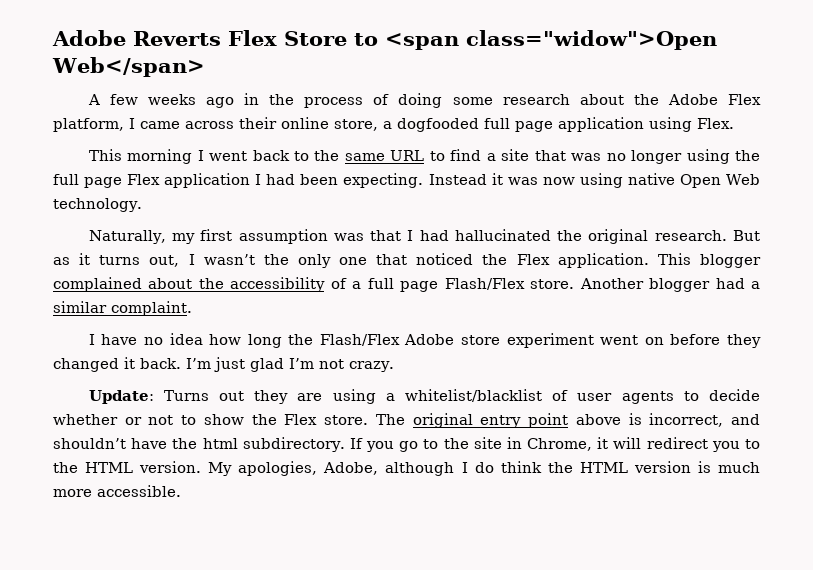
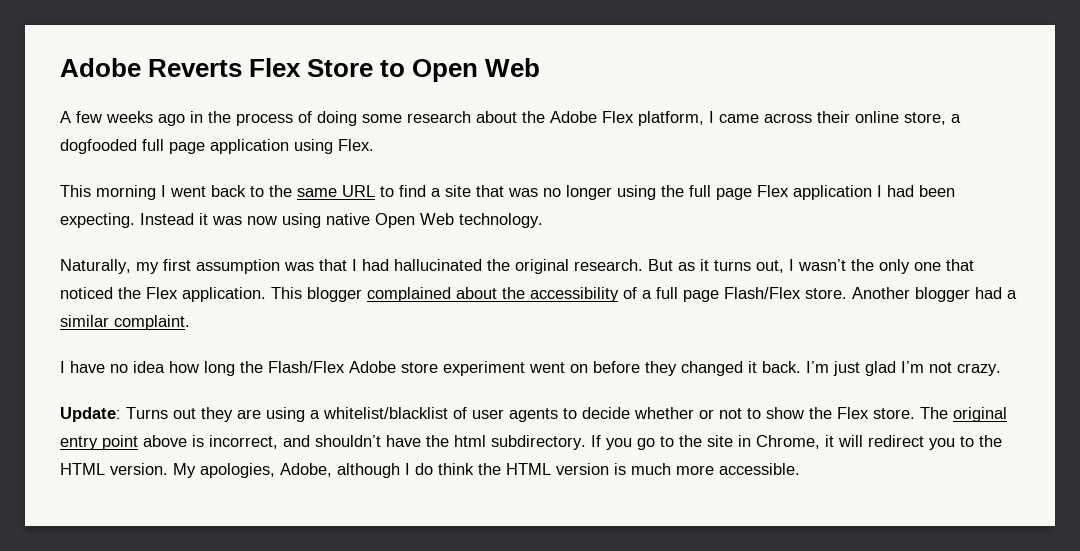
- Adobe Reverts Flex Store to <span class="widow">Open Web</span>
+ Adobe Reverts Flex Store to Open Web

